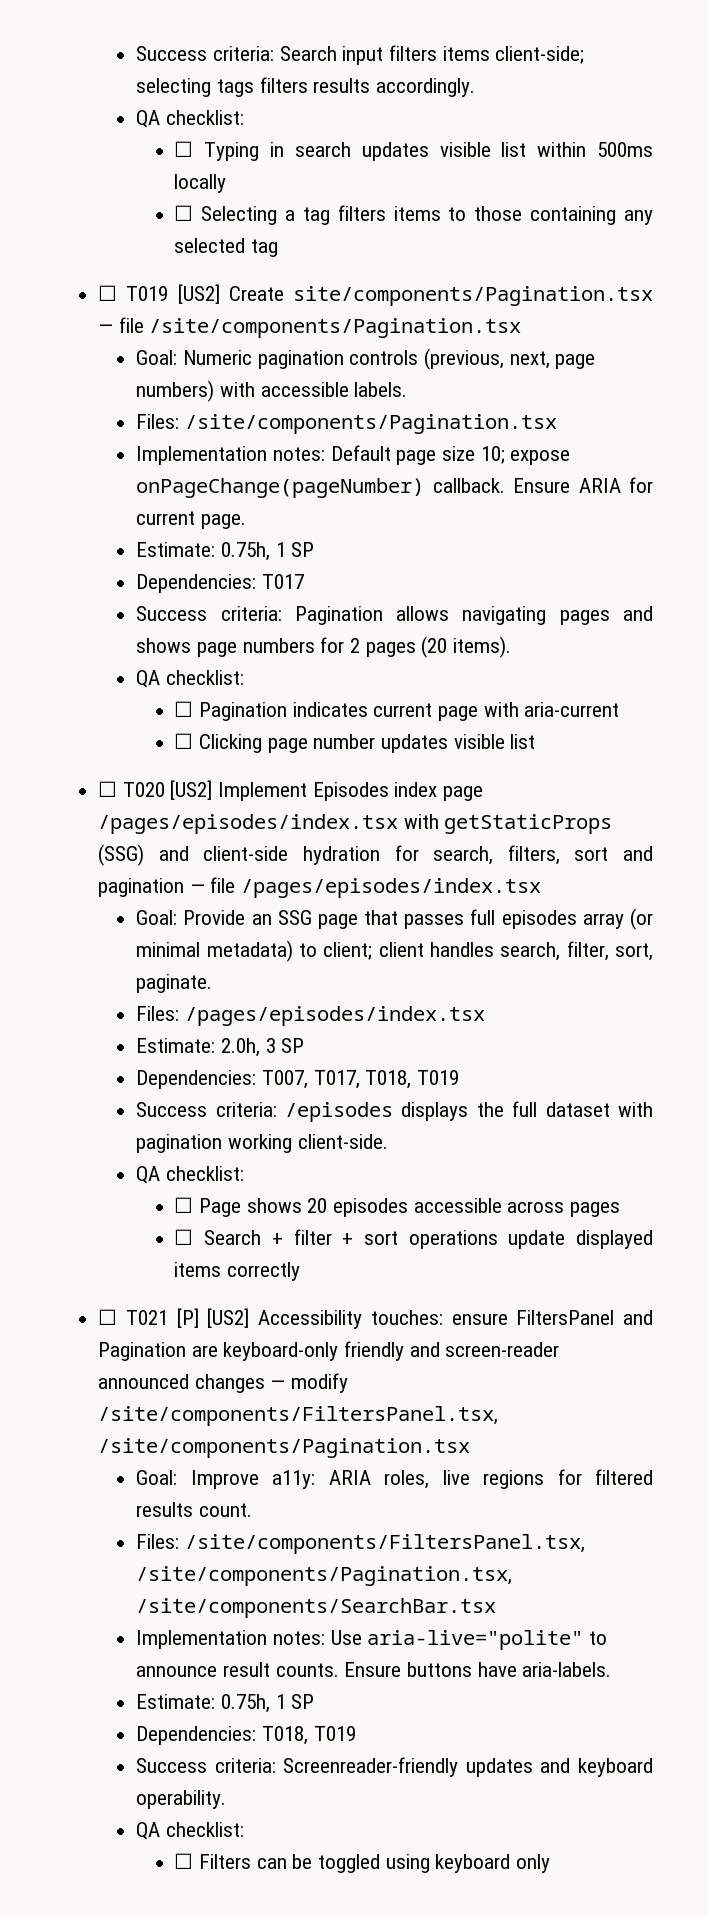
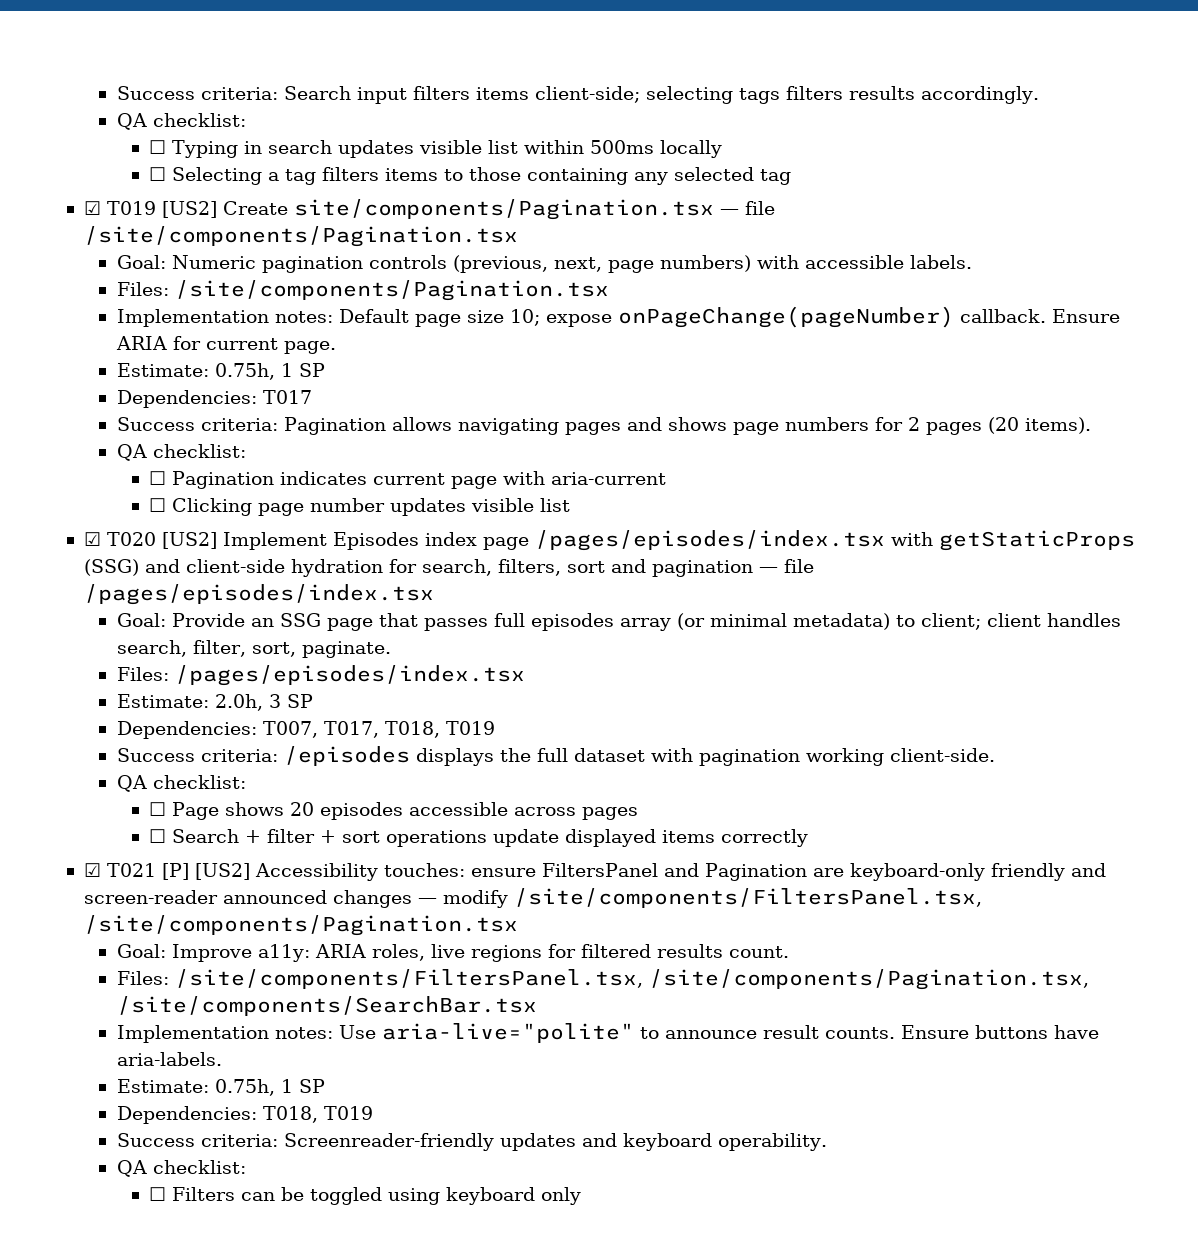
- ☐ T019 [US2] Create site/components/Pagination.tsx — file /site/components/Pagination.tsx
+ ☑ T019 [US2] Create site/components/Pagination.tsx — file /site/components/Pagination.tsx
- ☐ T020 [US2] Implement Episodes index page /pages/episodes/index.tsx with getStaticProps (SSG) and client-side hydration for search, filters, sort and pagination — file /pages/episodes/index.tsx
+ ☑ T020 [US2] Implement Episodes index page /pages/episodes/index.tsx with getStaticProps (SSG) and client-side hydration for search, filters, sort and pagination — file /pages/episodes/index.tsx
- ☐ T021 [P] [US2] Accessibility touches: ensure FiltersPanel and Pagination are keyboard-only friendly and screen-reader announced changes — modify /site/components/FiltersPanel.tsx, /site/components/Pagination.tsx
+ ☑ T021 [P] [US2] Accessibility touches: ensure FiltersPanel and Pagination are keyboard-only friendly and screen-reader announced changes — modify /site/components/FiltersPanel.tsx, /site/components/Pagination.tsx

